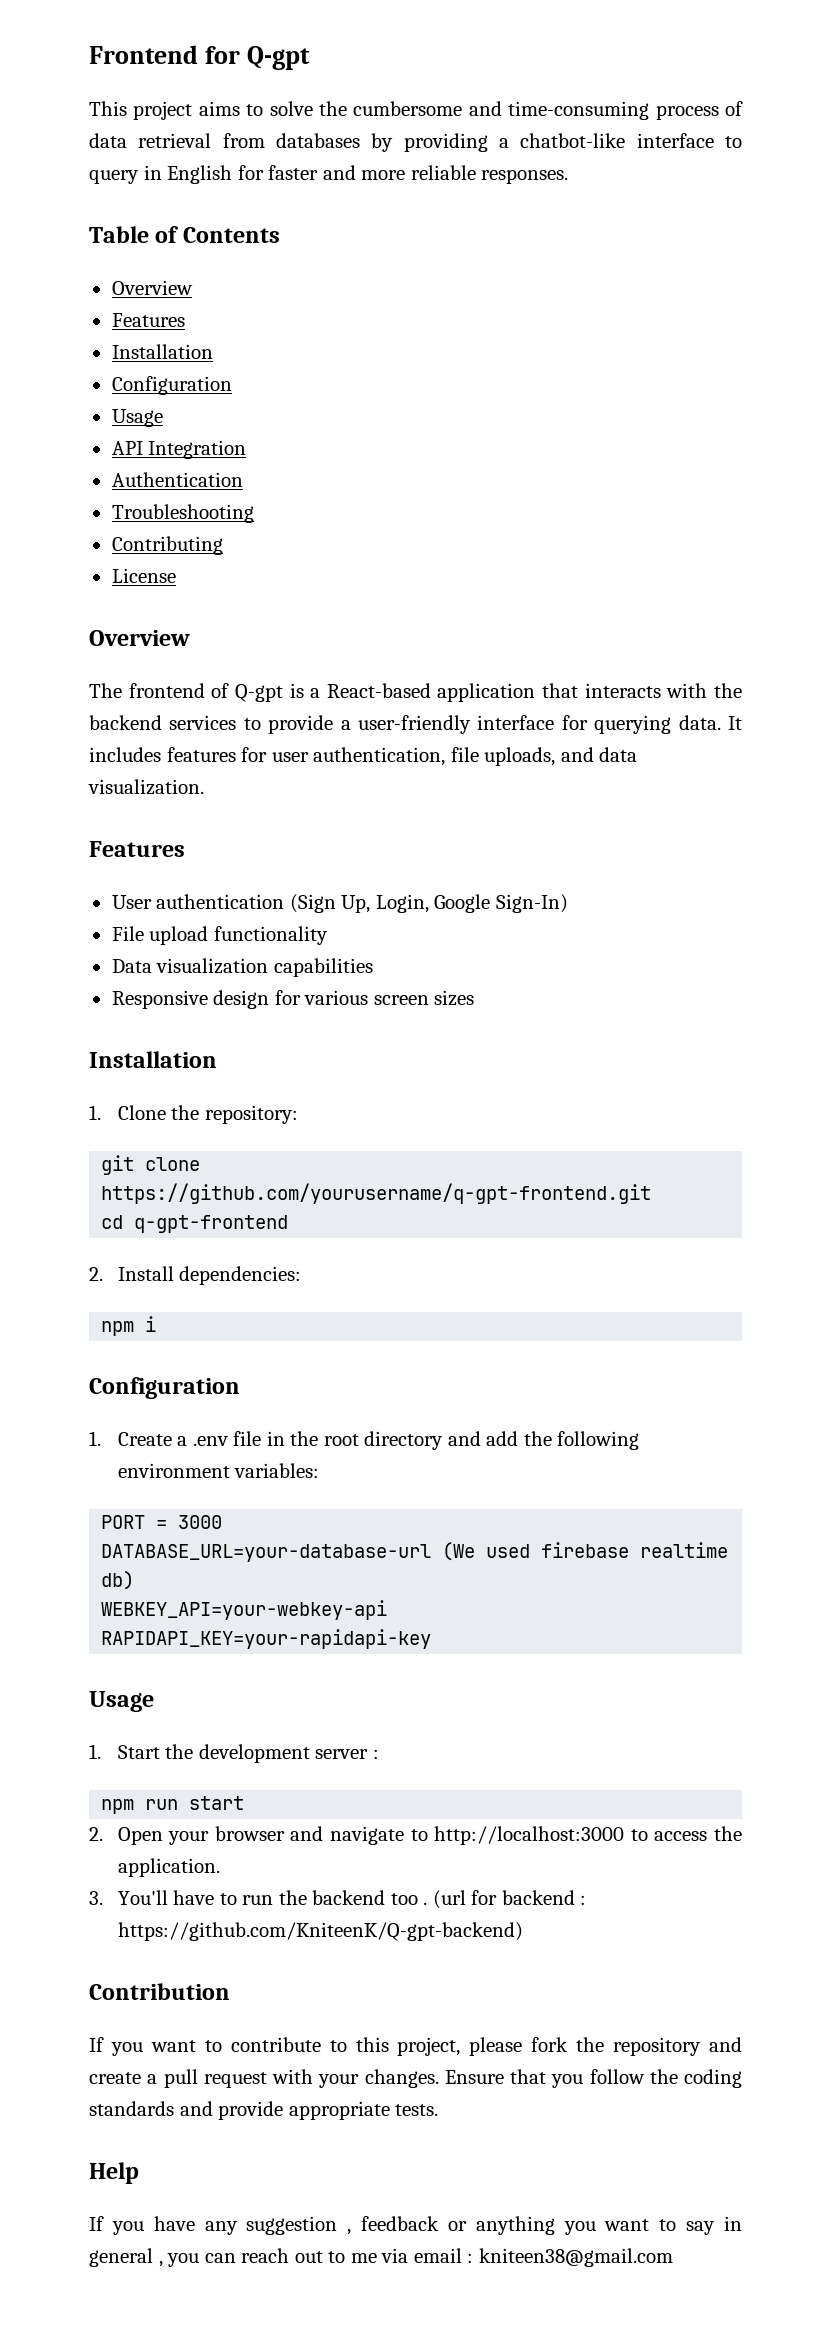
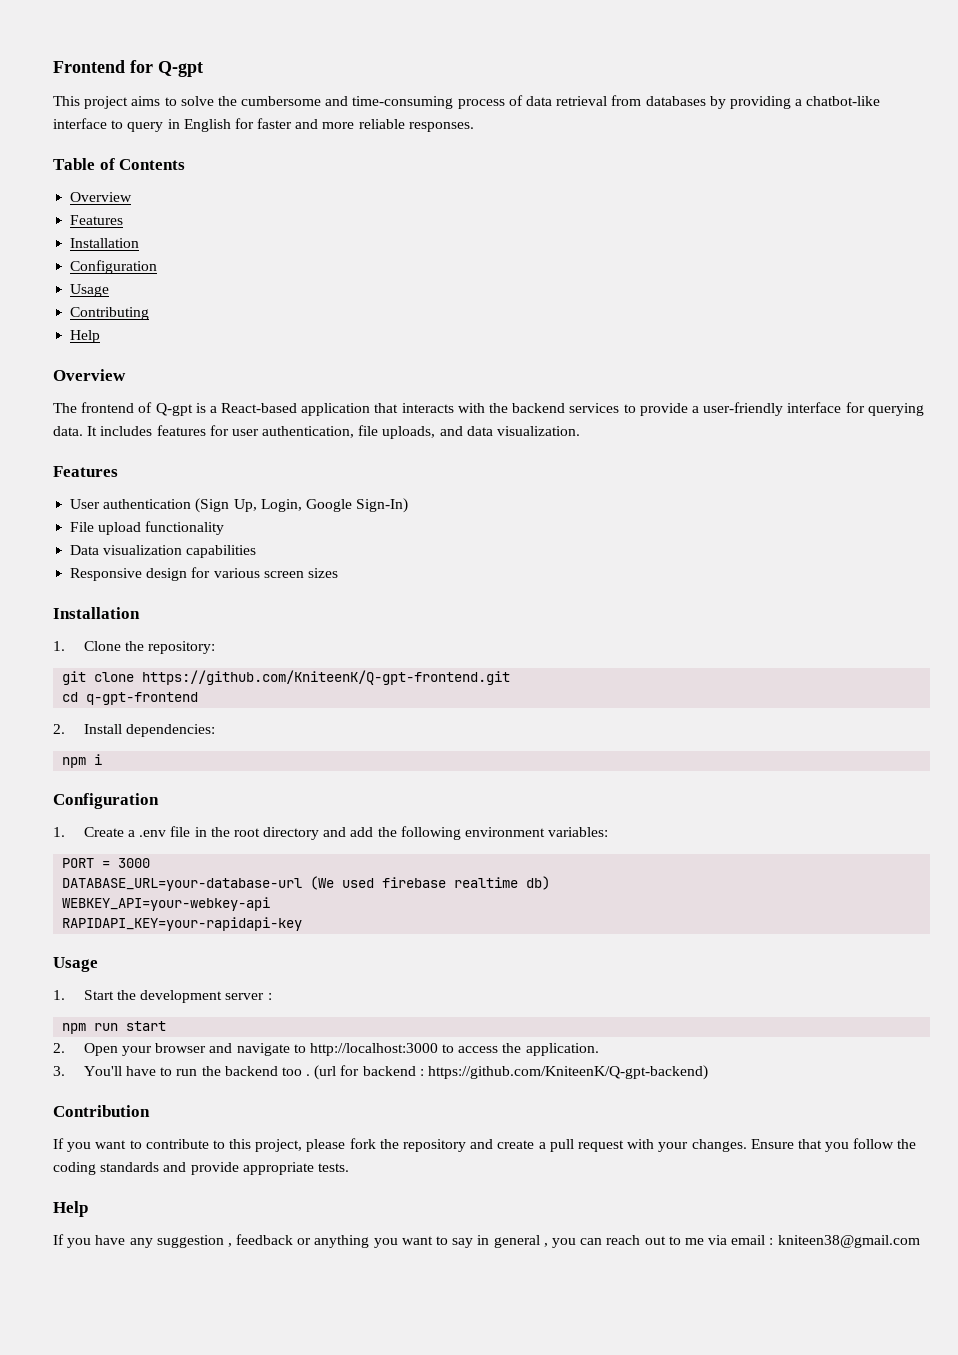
- API Integration
- Authentication
- Troubleshooting
  Contributing
- License
+ Help
- git clone https://github.com/yourusername/q-gpt-frontend.git
+ git clone https://github.com/KniteenK/Q-gpt-frontend.git

